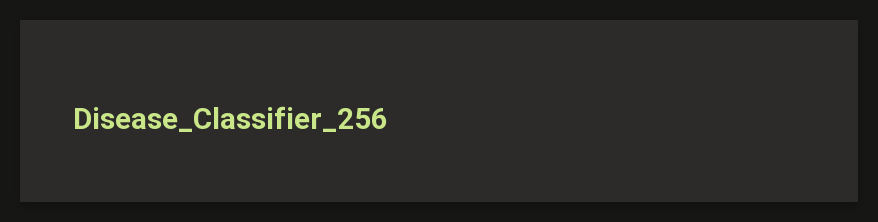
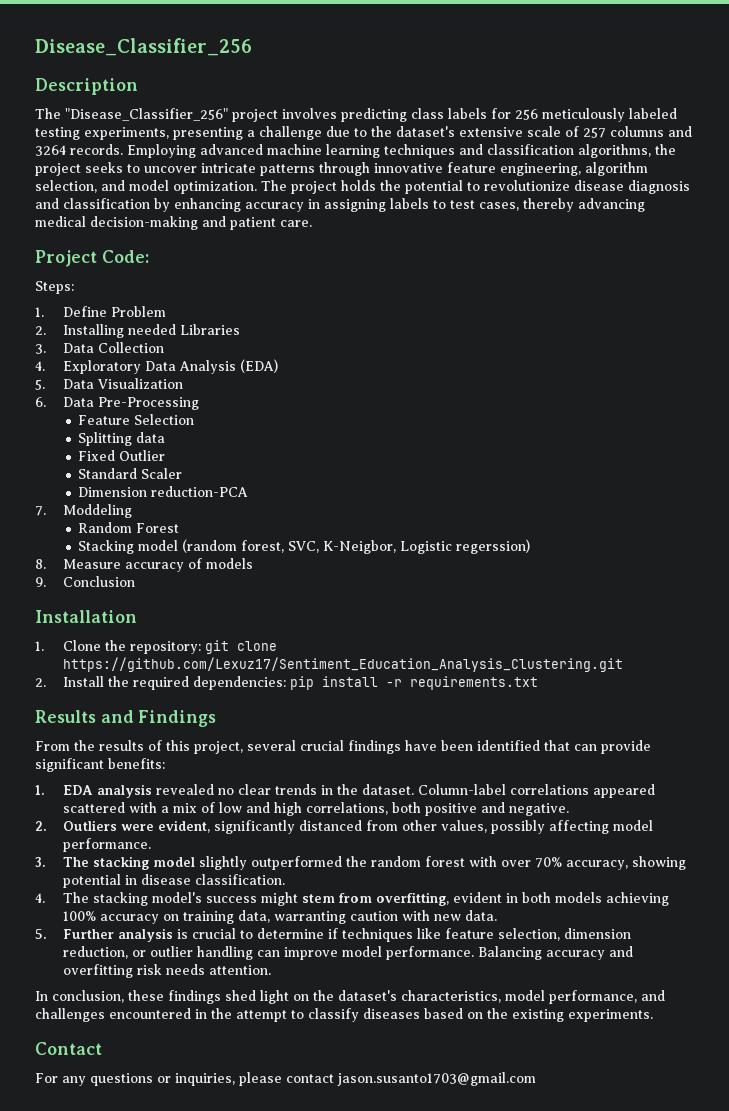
+ Description
+ The "Disease_Classifier_256" project involves predicting class labels for 256 meticulously labeled testing experiments, presenting a challenge due to the dataset's extensive scale of 257 columns and 3264 records. Employing advanced machine learning techniques and classification algorithms, the project seeks to uncover intricate patterns through innovative feature engineering, algorithm selection, and model optimization. The project holds the potential to revolutionize disease diagnosis and classification by enhancing accuracy in assigning labels to test cases, thereby advancing medical decision-making and patient care.
+ Project Code:
+ Steps:
+ 1. Define Problem
+ 2. Installing needed Libraries
+ 3. Data Collection
+ 4. Exploratory Data Analysis (EDA)
+ 5. Data Visualization
+ 6. Data Pre-Processing
+ Feature Selection
+ Splitting data
+ Fixed Outlier
+ Standard Scaler
+ Dimension reduction-PCA
+ 7. Moddeling
+ Random Forest
+ Stacking model (random forest, SVC, K-Neigbor, Logistic regerssion)
+ 8. Measure accuracy of models
+ 9. Conclusion
+ Installation
+ 1. Clone the repository: git clone https://github.com/Lexuz17/Sentiment_Education_Analysis_Clustering.git
+ 2. Install the required dependencies: pip install -r requirements.txt
+ Results and Findings
+ From the results of this project, several crucial findings have been identified that can provide significant benefits:
+ 1. EDA analysis revealed no clear trends in the dataset. Column-label correlations appeared scattered with a mix of low and high correlations, both positive and negative.
+ 2. Outliers were evident, significantly distanced from other values, possibly affecting model performance.
+ 3. The stacking model slightly outperformed the random forest with over 70% accuracy, showing potential in disease classification.
+ 4. The stacking model's success might stem from overfitting, evident in both models achieving 100% accuracy on training data, warranting caution with new data.
+ 5. Further analysis is crucial to determine if techniques like feature selection, dimension reduction, or outlier handling can improve model performance. Balancing accuracy and overfitting risk needs attention.
+ In conclusion, these findings shed light on the dataset's characteristics, model performance, and challenges encountered in the attempt to classify diseases based on the existing experiments.
+ Contact
+ For any questions or inquiries, please contact jason.susanto1703@gmail.com

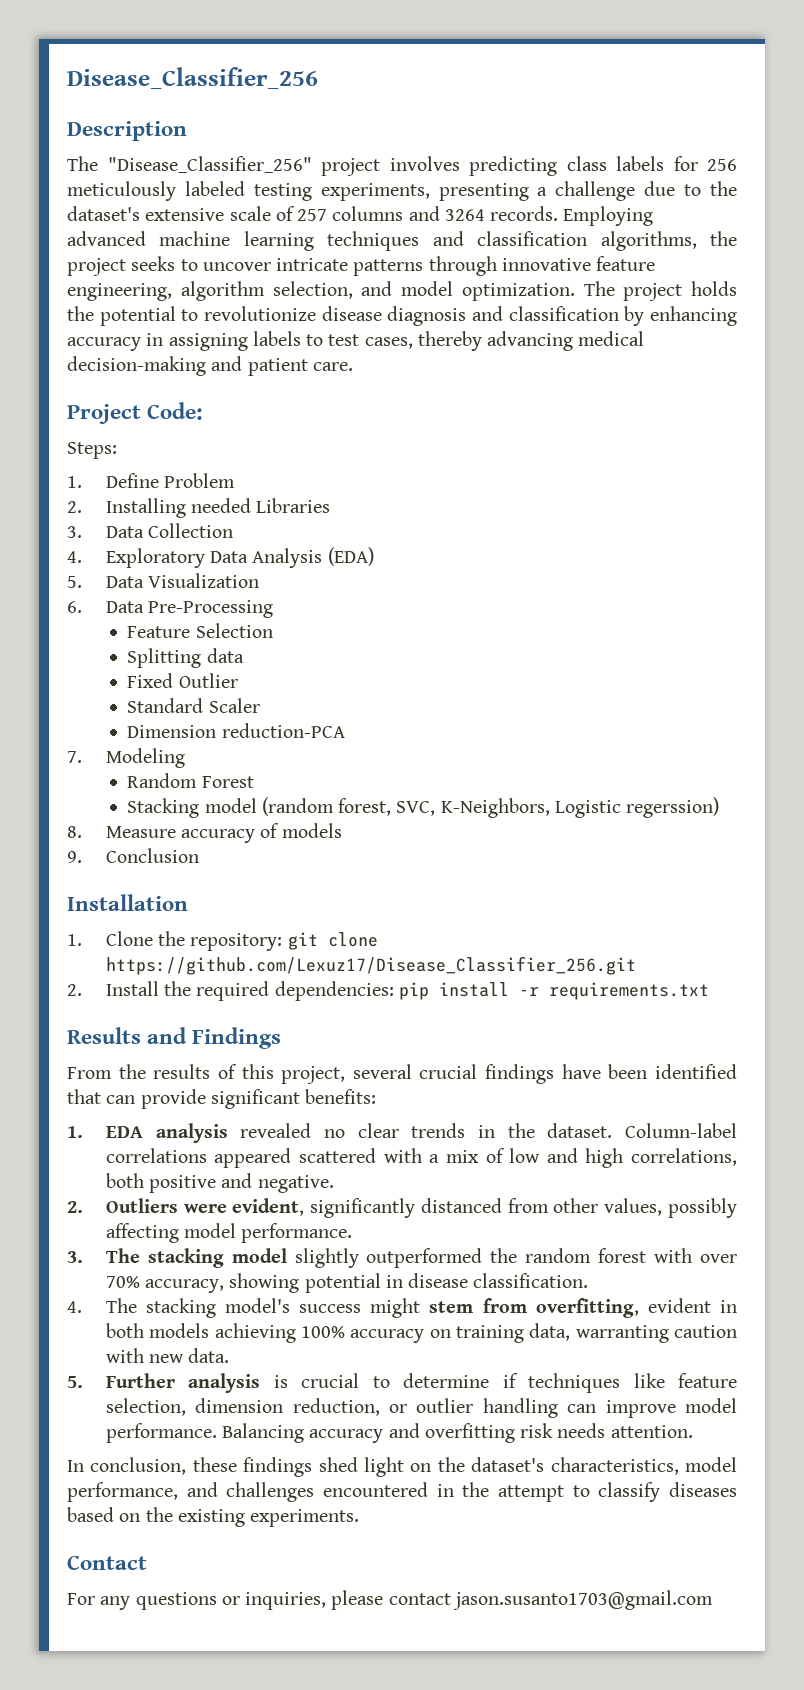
- 7. Moddeling
+ 7. Modeling
- Stacking model (random forest, SVC, K-Neigbor, Logistic regerssion)
+ Stacking model (random forest, SVC, K-Neighbors, Logistic regerssion)
- 1. Clone the repository: git clone https://github.com/Lexuz17/Sentiment_Education_Analysis_Clustering.git
+ 1. Clone the repository: git clone https://github.com/Lexuz17/Disease_Classifier_256.git

